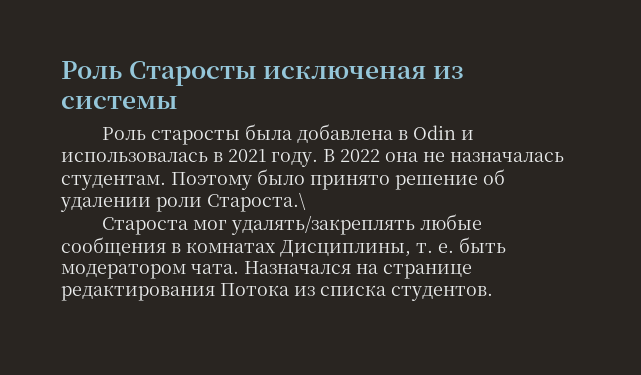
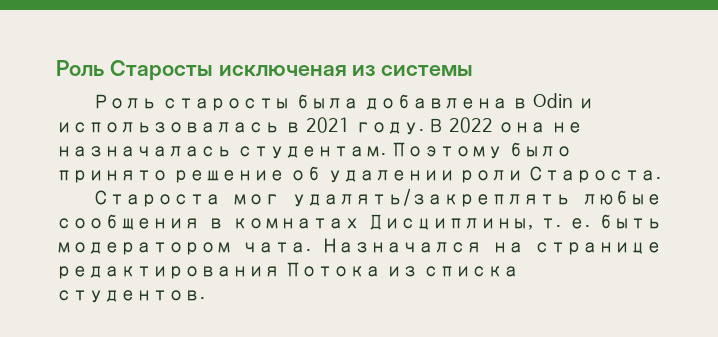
- Поэтому было принято решение об удалении роли Староста.\
+ Поэтому было принято решение об удалении роли Староста.

